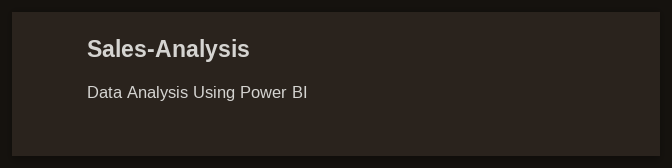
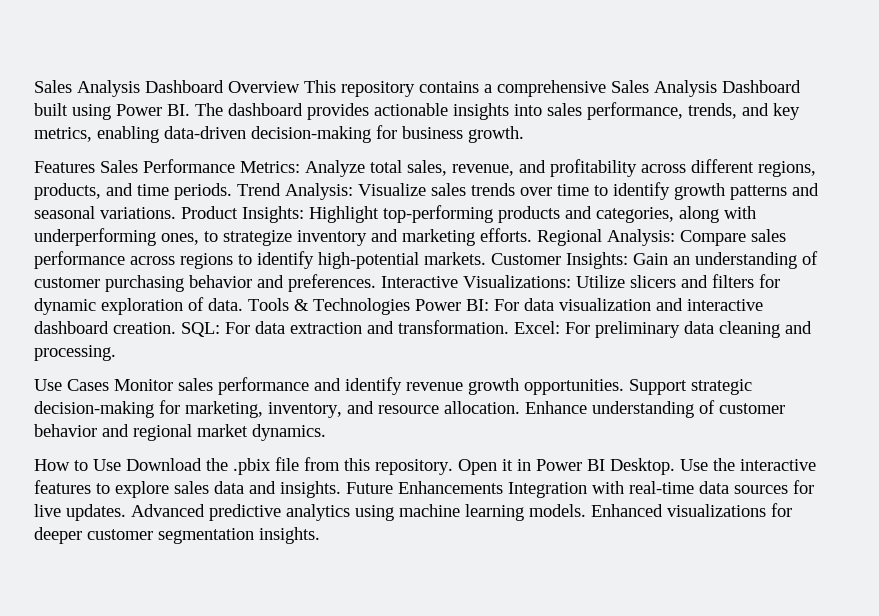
- Sales-Analysis
- Data Analysis Using Power BI
+ Sales Analysis Dashboard Overview This repository contains a comprehensive Sales Analysis Dashboard built using Power BI. The dashboard provides actionable insights into sales performance, trends, and key metrics, enabling data-driven decision-making for business growth.
+ Features Sales Performance Metrics: Analyze total sales, revenue, and profitability across different regions, products, and time periods. Trend Analysis: Visualize sales trends over time to identify growth patterns and seasonal variations. Product Insights: Highlight top-performing products and categories, along with underperforming ones, to strategize inventory and marketing efforts. Regional Analysis: Compare sales performance across regions to identify high-potential markets. Customer Insights: Gain an understanding of customer purchasing behavior and preferences. Interactive Visualizations: Utilize slicers and filters for dynamic exploration of data. Tools & Technologies Power BI: For data visualization and interactive dashboard creation. SQL: For data extraction and transformation. Excel: For preliminary data cleaning and processing.
+ Use Cases Monitor sales performance and identify revenue growth opportunities. Support strategic decision-making for marketing, inventory, and resource allocation. Enhance understanding of customer behavior and regional market dynamics.
+ How to Use Download the .pbix file from this repository. Open it in Power BI Desktop. Use the interactive features to explore sales data and insights. Future Enhancements Integration with real-time data sources for live updates. Advanced predictive analytics using machine learning models. Enhanced visualizations for deeper customer segmentation insights.

